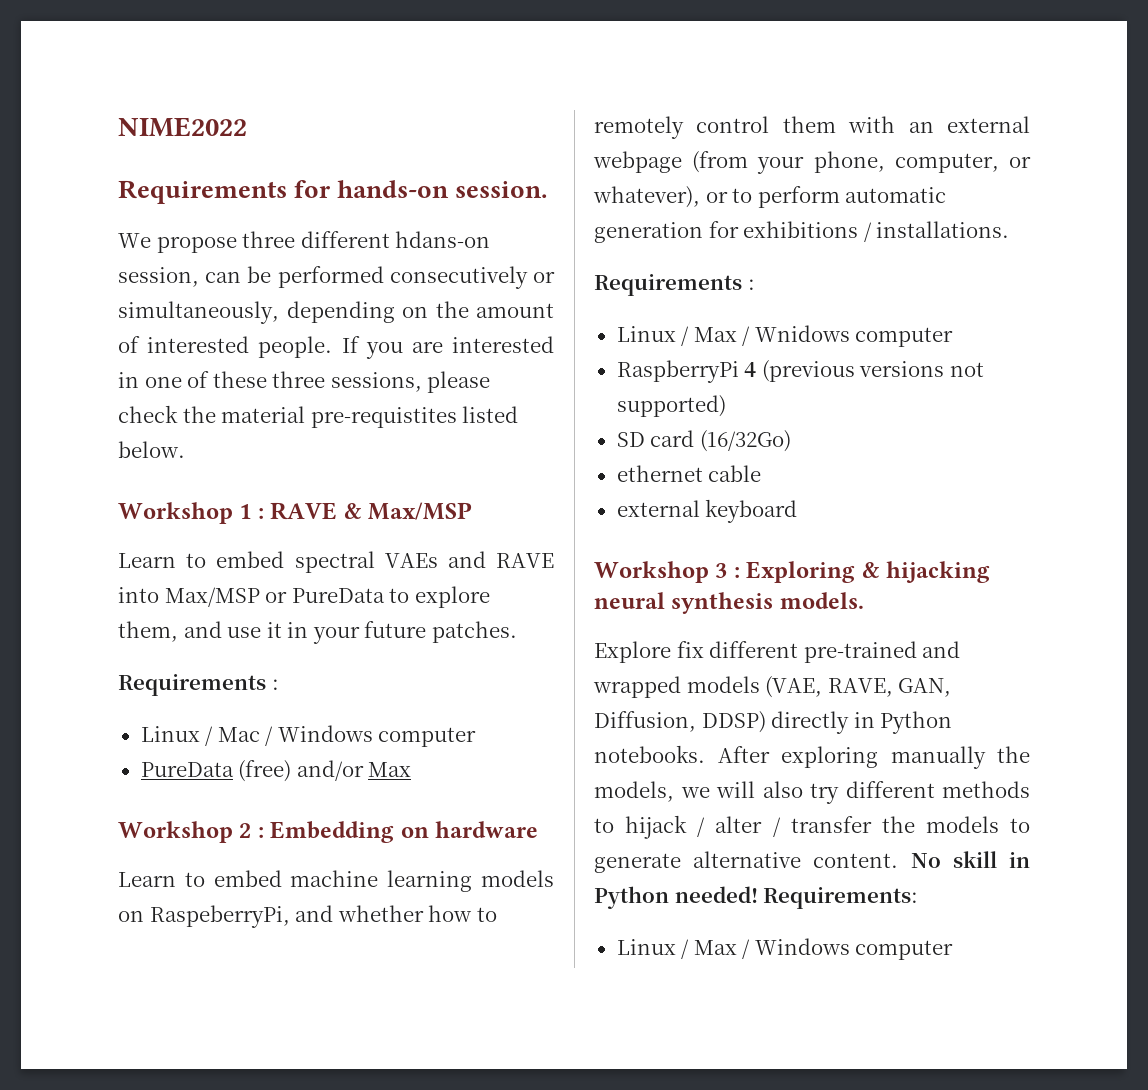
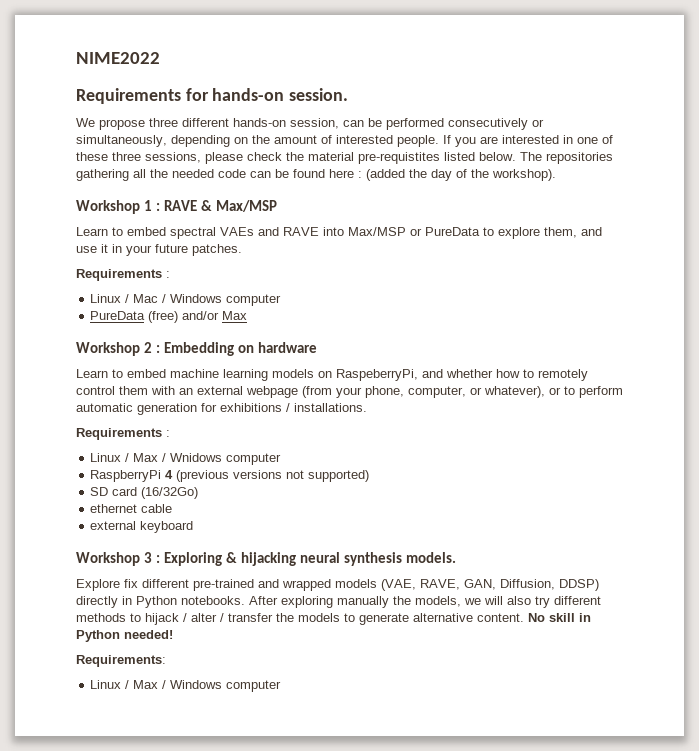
- We propose three different hdans-on session, can be performed consecutively or simultaneously, depending on the amount of interested people.
+ We propose three different hands-on session, can be performed consecutively or simultaneously, depending on the amount of interested people.
+ The repositories gathering all the needed code can be found here : (added the day of the workshop).
- No skill in Python needed! Requirements:
+ No skill in Python needed!
+ Requirements:

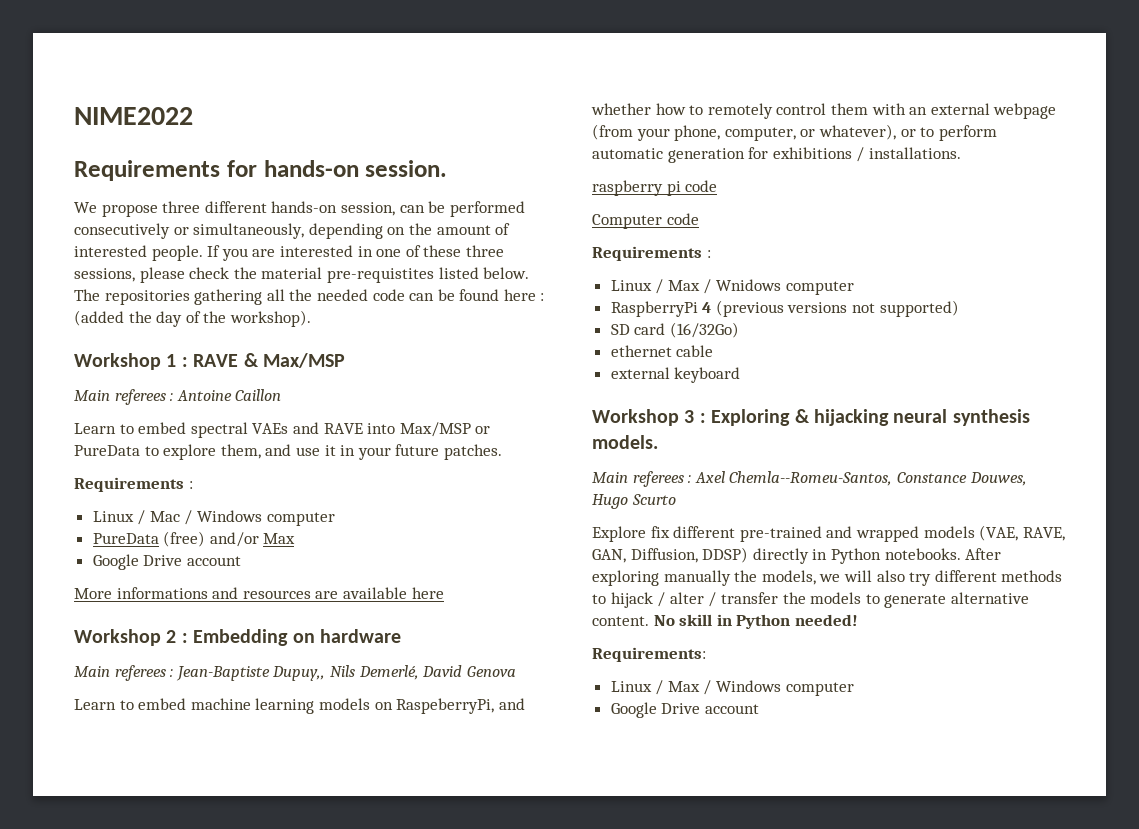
+ Main referees : Antoine Caillon
  PureData (free) and/or Max
+ Google Drive account
+ More informations and resources are available here
+ Main referees : Jean-Baptiste Dupuy,, Nils Demerlé, David Genova
+ raspberry pi code
+ Computer code
+ Main referees : Axel Chemla--Romeu-Santos, Constance Douwes, Hugo Scurto
  Linux / Max / Windows computer
+ Google Drive account

